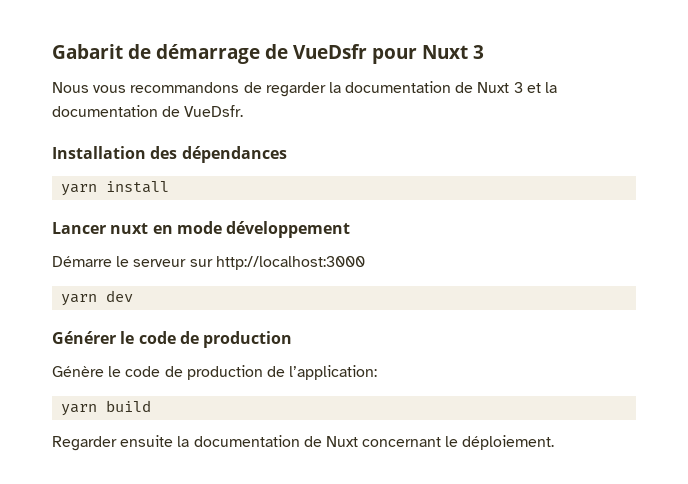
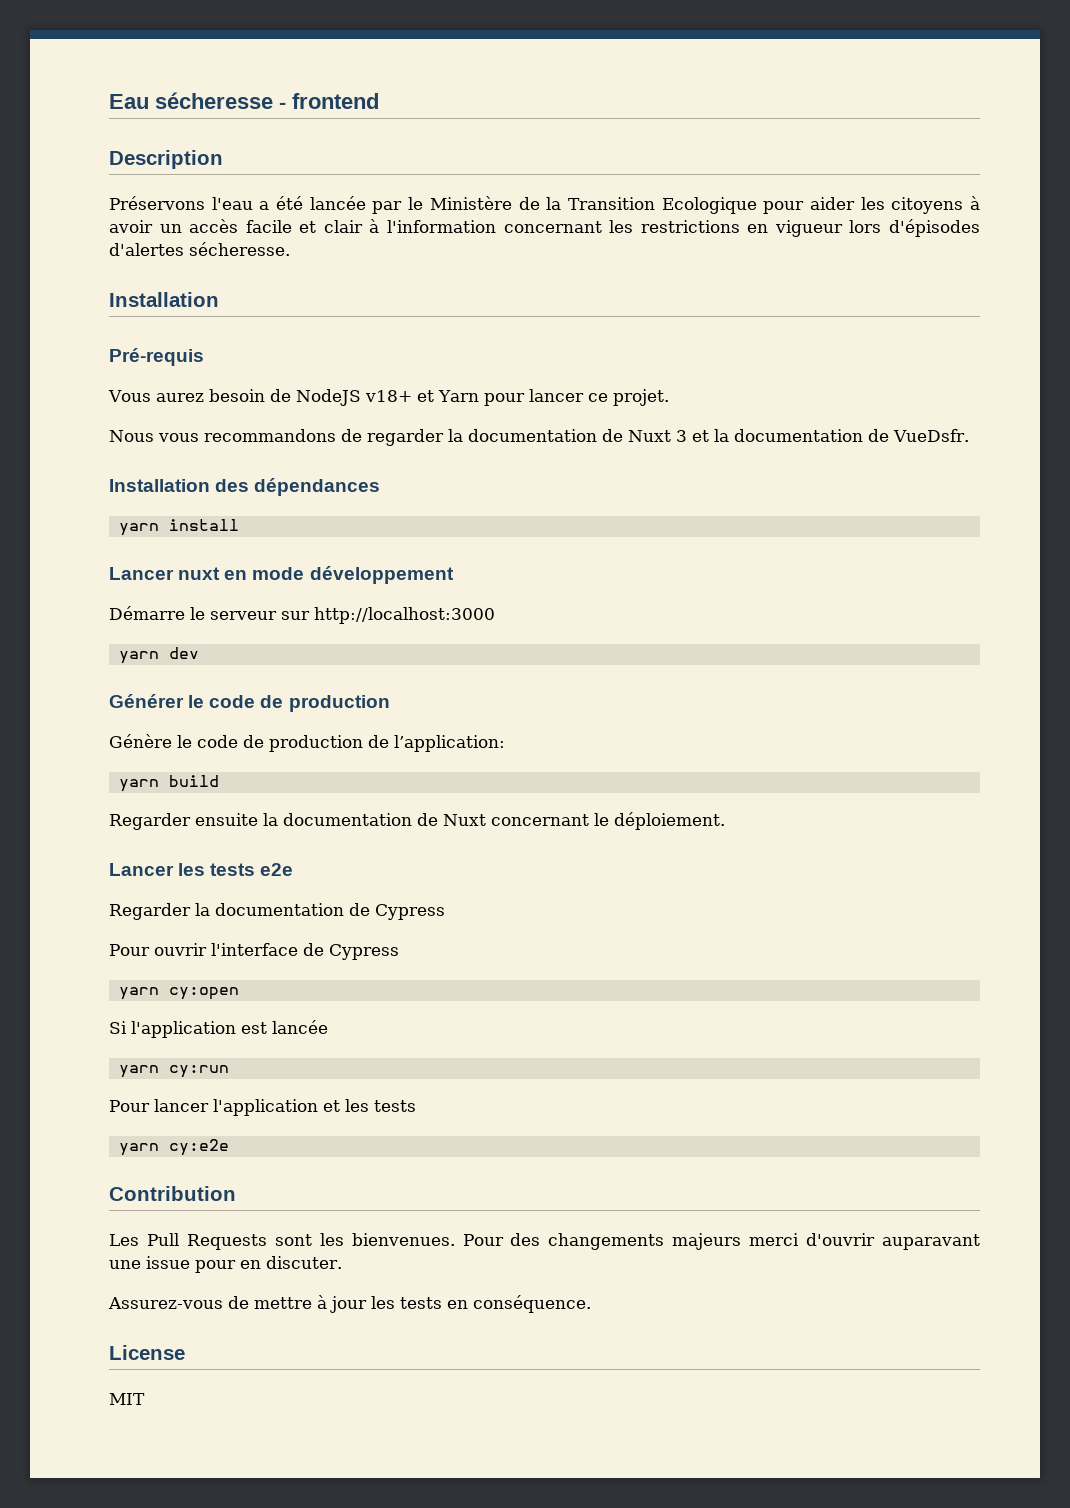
- Gabarit de démarrage de VueDsfr pour Nuxt 3
+ Eau sécheresse - frontend
+ Description
+ Préservons l'eau a été lancée par le Ministère de la Transition Ecologique pour aider les citoyens à avoir un accès facile et clair à l'information concernant les restrictions en vigueur lors d'épisodes d'alertes sécheresse.
+ Installation
+ Pré-requis
+ Vous aurez besoin de NodeJS v18+ et Yarn pour lancer ce projet.
+ Lancer les tests e2e
+ Regarder la documentation de Cypress
+ Pour ouvrir l'interface de Cypress
+ yarn cy:open
+ Si l'application est lancée
+ yarn cy:run
+ Pour lancer l'application et les tests
+ yarn cy:e2e
+ Contribution
+ Les Pull Requests sont les bienvenues. Pour des changements majeurs merci d'ouvrir auparavant une issue pour en discuter.
+ Assurez-vous de mettre à jour les tests en conséquence.
+ License
+ MIT

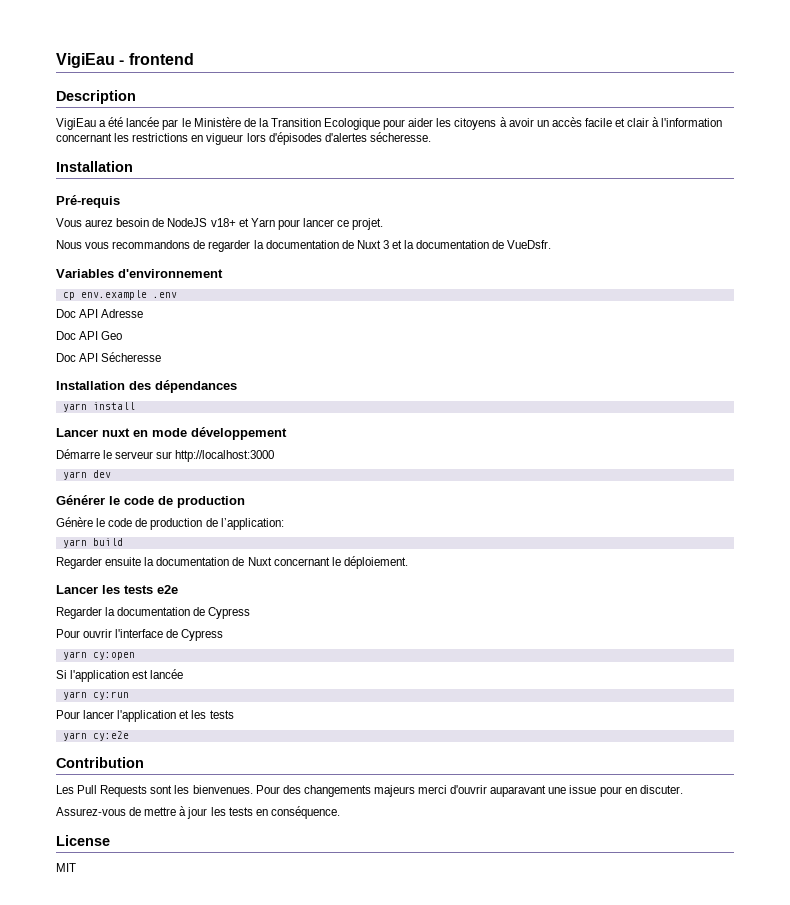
- Eau sécheresse - frontend
+ VigiEau - frontend
- Préservons l'eau a été lancée par le Ministère de la Transition Ecologique pour aider les citoyens à avoir un accès facile et clair à l'information concernant les restrictions en vigueur lors d'épisodes d'alertes sécheresse.
+ VigiEau a été lancée par le Ministère de la Transition Ecologique pour aider les citoyens à avoir un accès facile et clair à l'information concernant les restrictions en vigueur lors d'épisodes d'alertes sécheresse.
+ Variables d'environnement
+ cp env.example .env
+ Doc API Adresse
+ Doc API Geo
+ Doc API Sécheresse

